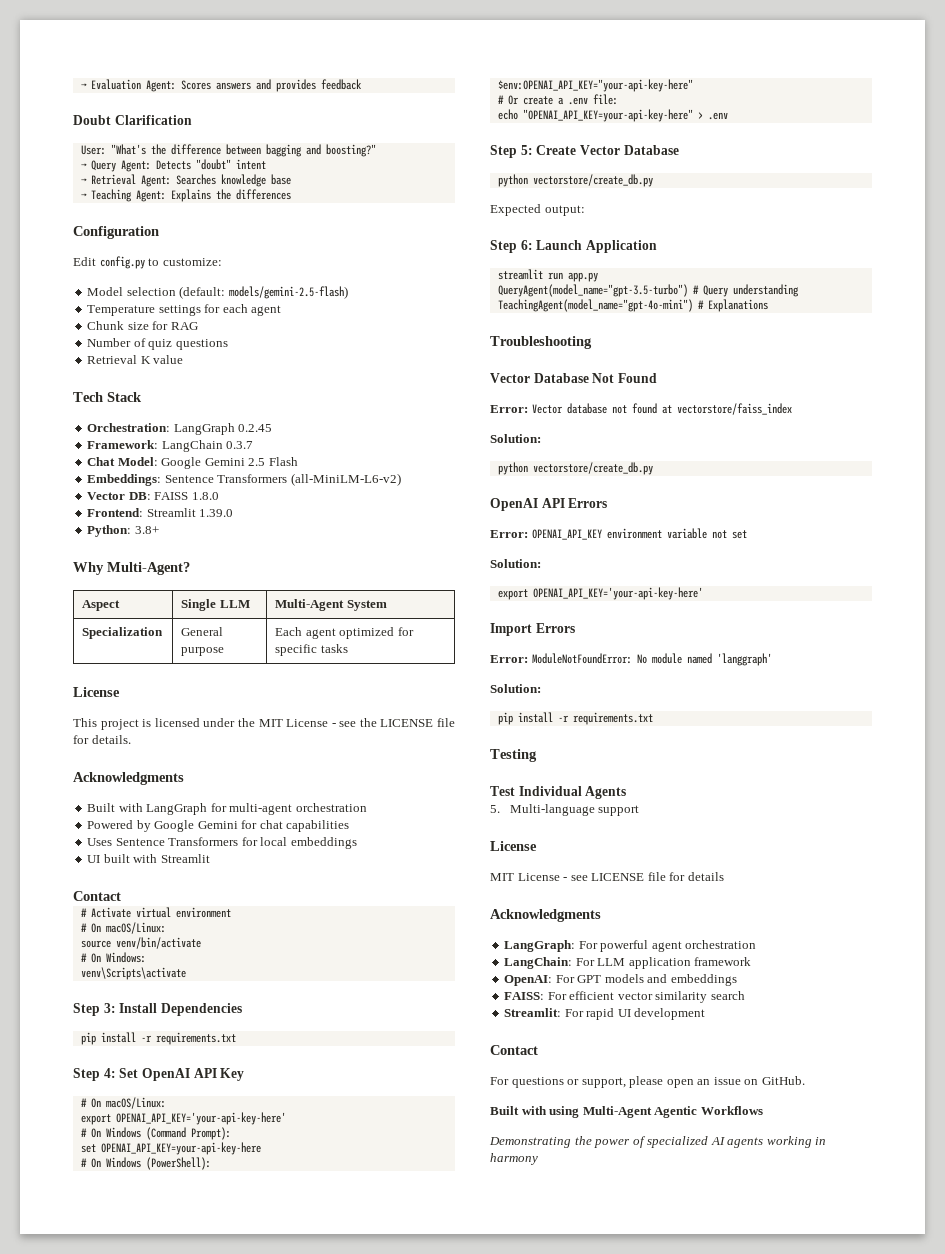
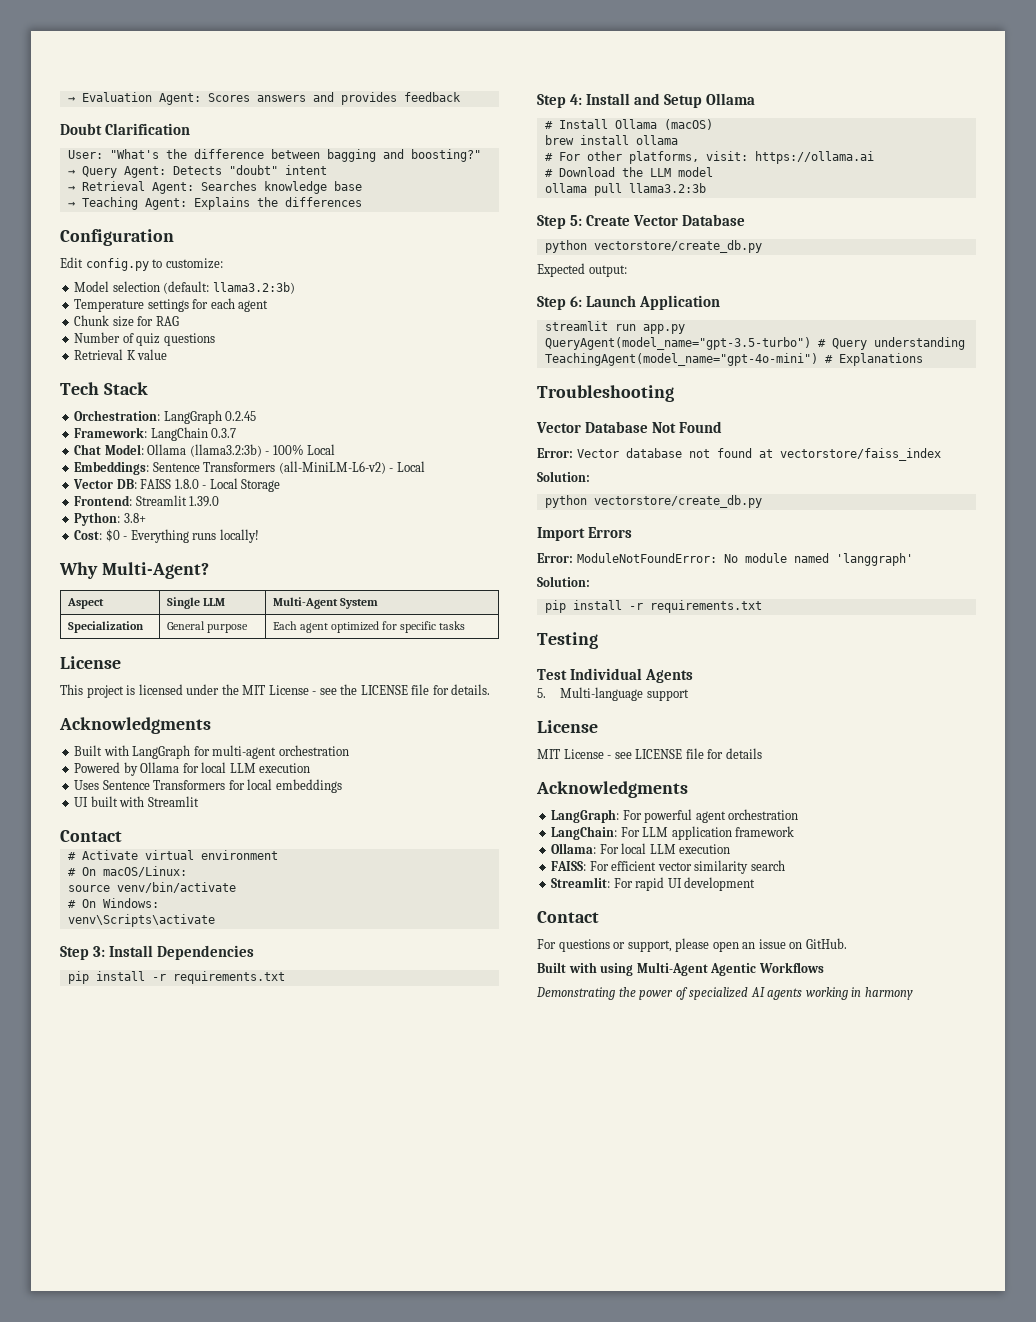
- Model selection (default: models/gemini-2.5-flash)
+ Model selection (default: llama3.2:3b)
- Chat Model: Google Gemini 2.5 Flash
+ Chat Model: Ollama (llama3.2:3b) - 100% Local
- Embeddings: Sentence Transformers (all-MiniLM-L6-v2)
+ Embeddings: Sentence Transformers (all-MiniLM-L6-v2) - Local
- Vector DB: FAISS 1.8.0
+ Vector DB: FAISS 1.8.0 - Local Storage
+ Cost: $0 - Everything runs locally!
- Powered by Google Gemini for chat capabilities
+ Powered by Ollama for local LLM execution
- Step 4: Set OpenAI API Key
- # On macOS/Linux:
- export OPENAI_API_KEY='your-api-key-here'
- # On Windows (Command Prompt):
- set OPENAI_API_KEY=your-api-key-here
- # On Windows (PowerShell):
- $env:OPENAI_API_KEY="your-api-key-here"
- # Or create a .env file:
- echo "OPENAI_API_KEY=your-api-key-here" > .env
+ Step 4: Install and Setup Ollama
+ # Install Ollama (macOS)
+ brew install ollama
+ # For other platforms, visit: https://ollama.ai
+ # Download the LLM model
+ ollama pull llama3.2:3b
- OpenAI API Errors
- Error: OPENAI_API_KEY environment variable not set
- Solution:
- export OPENAI_API_KEY='your-api-key-here'
- OpenAI: For GPT models and embeddings
+ Ollama: For local LLM execution

